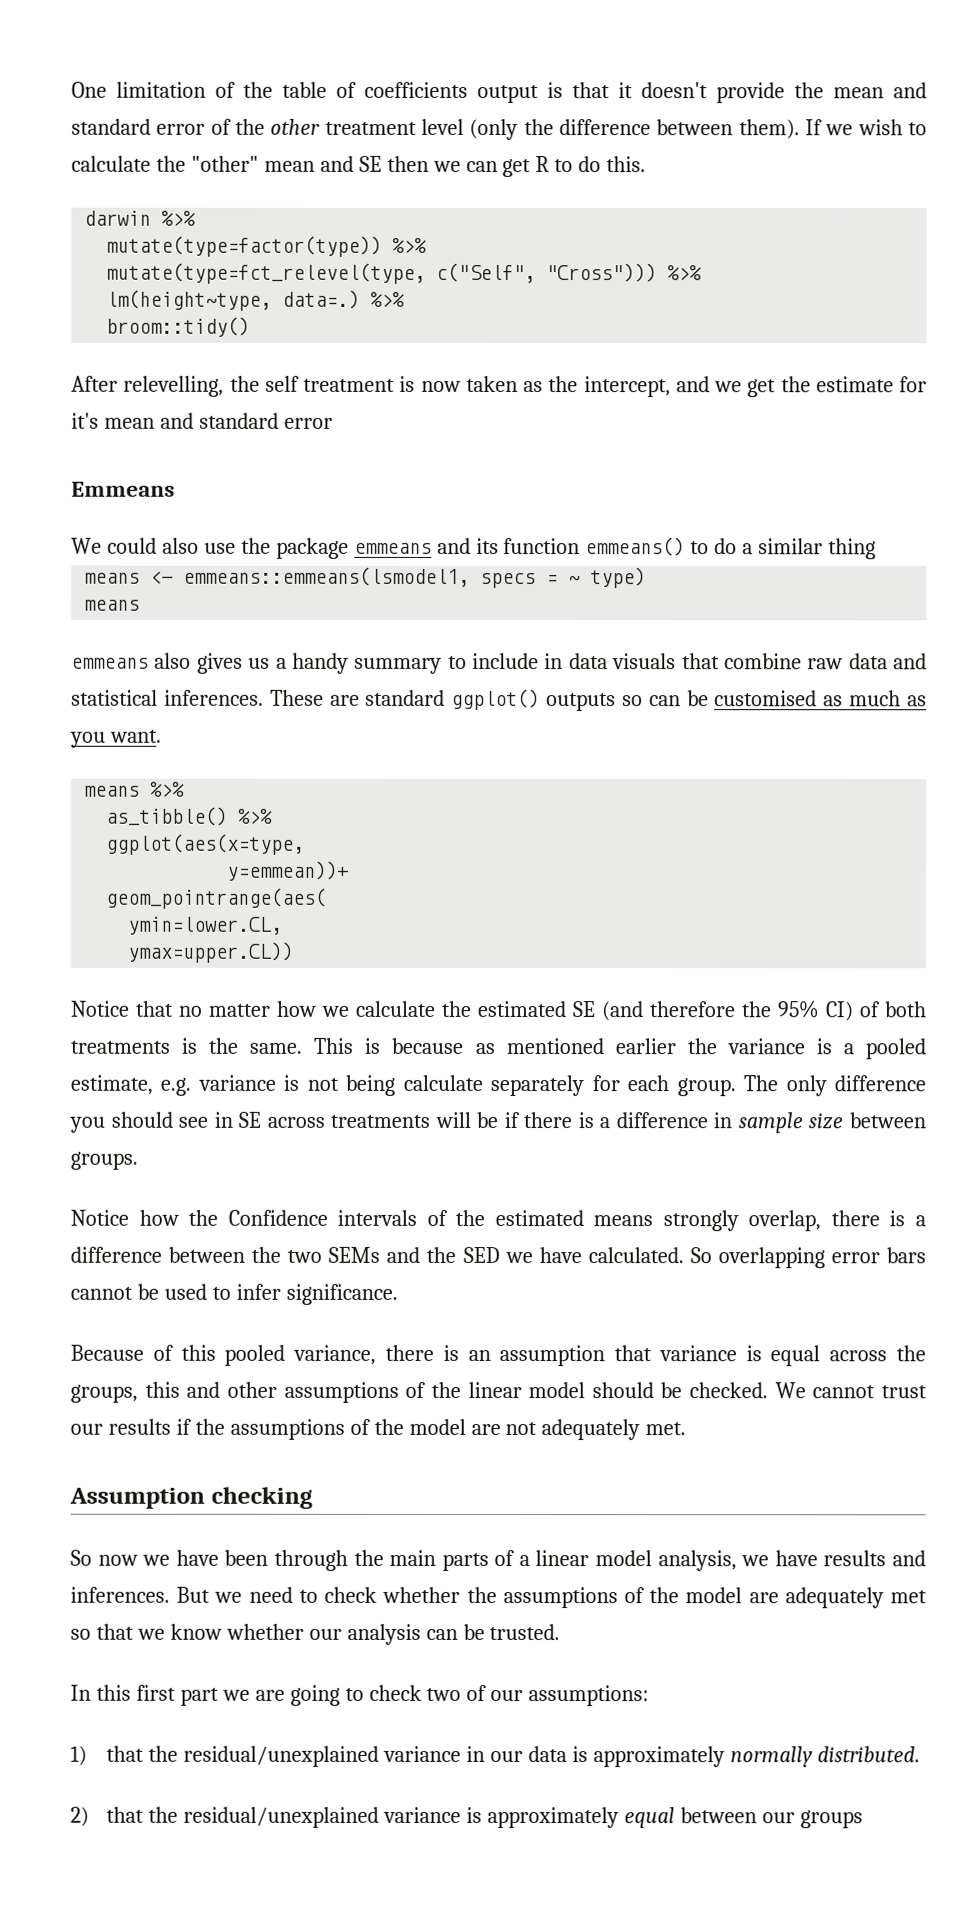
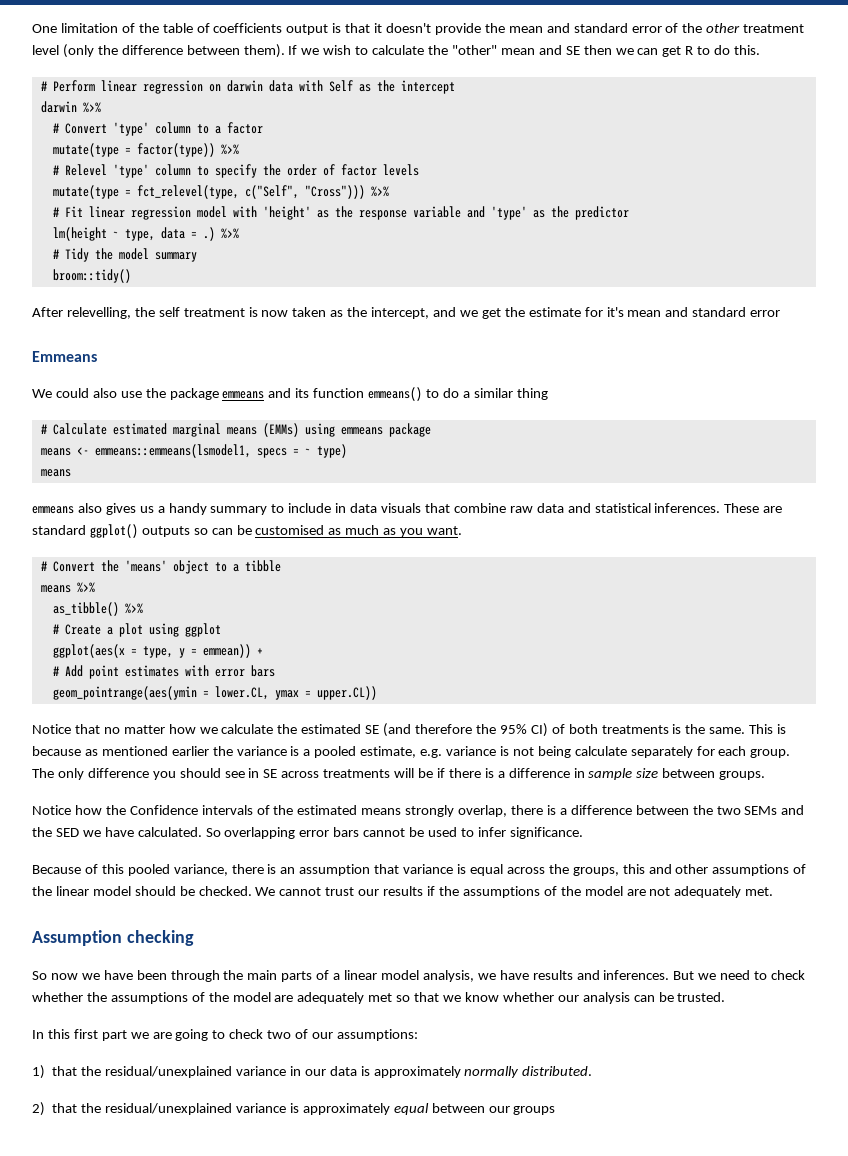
+ # Perform linear regression on darwin data with Self as the intercept
  darwin %>%
- mutate(type=factor(type)) %>%
- mutate(type=fct_relevel(type, c("Self", "Cross"))) %>%
- lm(height~type, data=.) %>%
+ # Convert 'type' column to a factor
+ mutate(type = factor(type)) %>%
+ # Relevel 'type' column to specify the order of factor levels
+ mutate(type = fct_relevel(type, c("Self", "Cross"))) %>%
+ # Fit linear regression model with 'height' as the response variable and 'type' as the predictor
+ lm(height ~ type, data = .) %>%
+ # Tidy the model summary
+ # Calculate estimated marginal means (EMMs) using emmeans package
+ # Convert the 'means' object to a tibble
  means %>%
  as_tibble() %>%
- ggplot(aes(x=type,
- y=emmean))+
- geom_pointrange(aes(
- ymin=lower.CL,
- ymax=upper.CL))
+ # Create a plot using ggplot
+ ggplot(aes(x = type, y = emmean)) +
+ # Add point estimates with error bars
+ geom_pointrange(aes(ymin = lower.CL, ymax = upper.CL))

